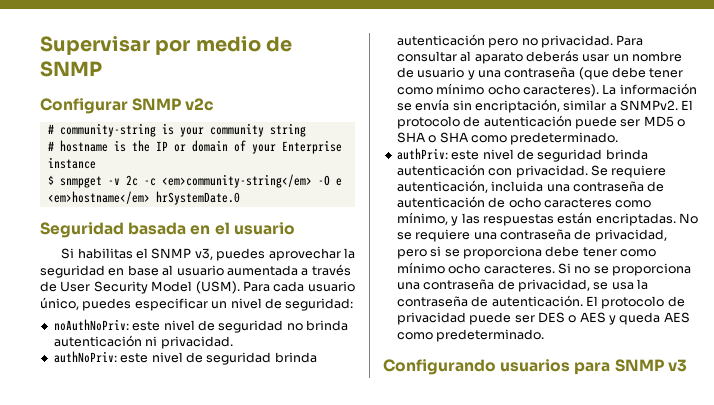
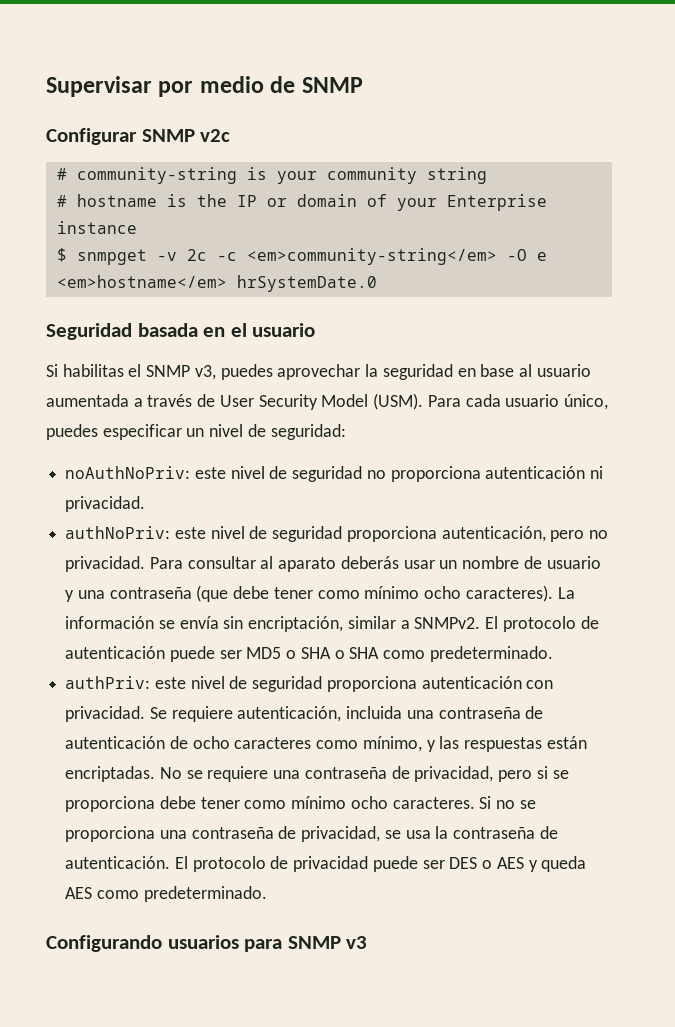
- noAuthNoPriv: este nivel de seguridad no brinda autenticación ni privacidad.
+ noAuthNoPriv: este nivel de seguridad no proporciona autenticación ni privacidad.
- authNoPriv: este nivel de seguridad brinda autenticación pero no privacidad.
+ authNoPriv: este nivel de seguridad proporciona autenticación, pero no privacidad.
- authPriv: este nivel de seguridad brinda autenticación con privacidad.
+ authPriv: este nivel de seguridad proporciona autenticación con privacidad.

